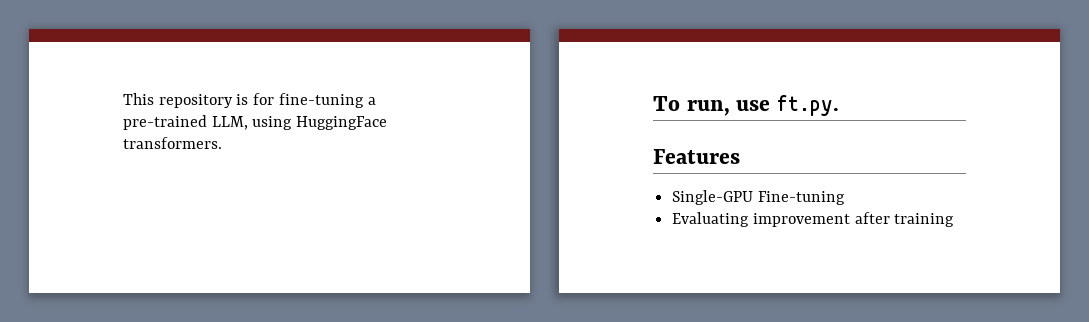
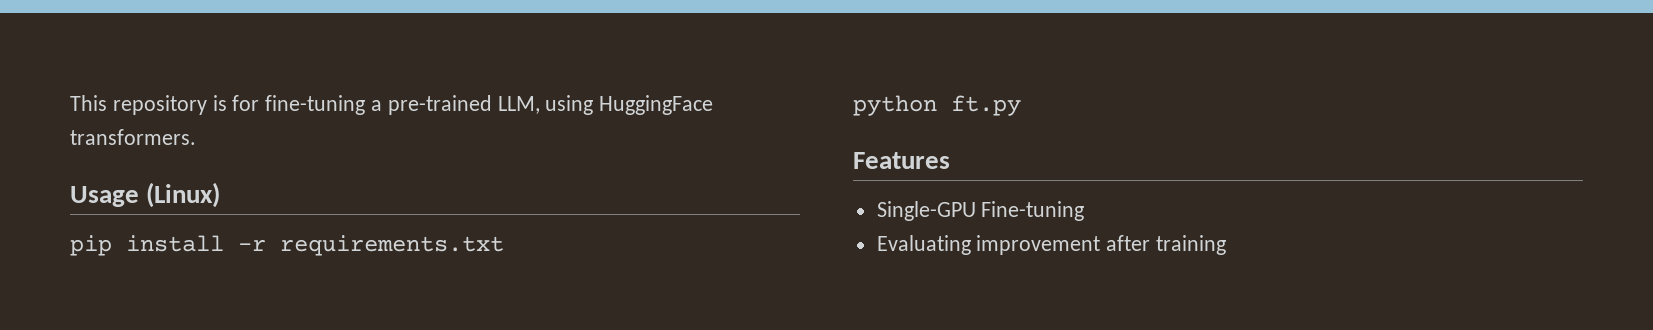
- To run, use ft.py.
+ Usage (Linux)
+ pip install -r requirements.txt
+ python ft.py

